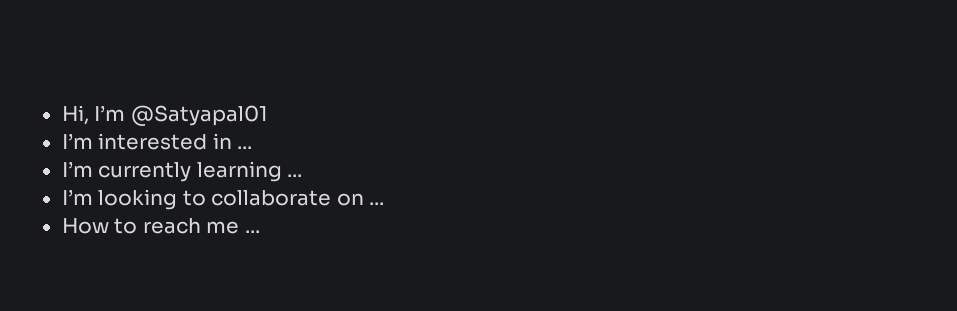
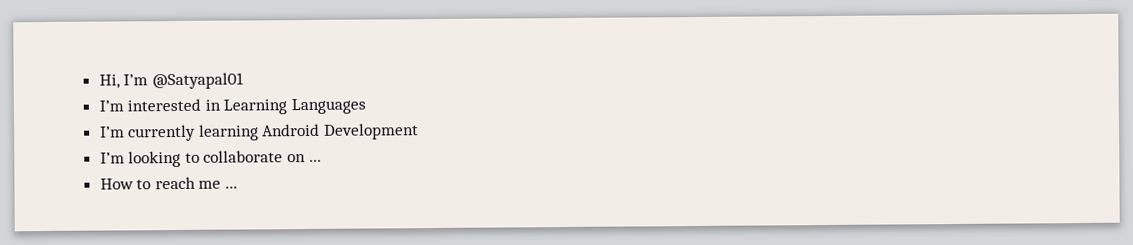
- I’m interested in ...
+ I’m interested in Learning Languages
- I’m currently learning ...
+ I’m currently learning Android Development

